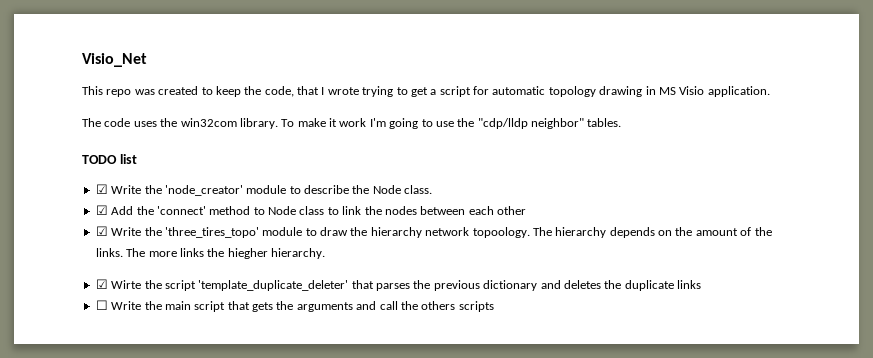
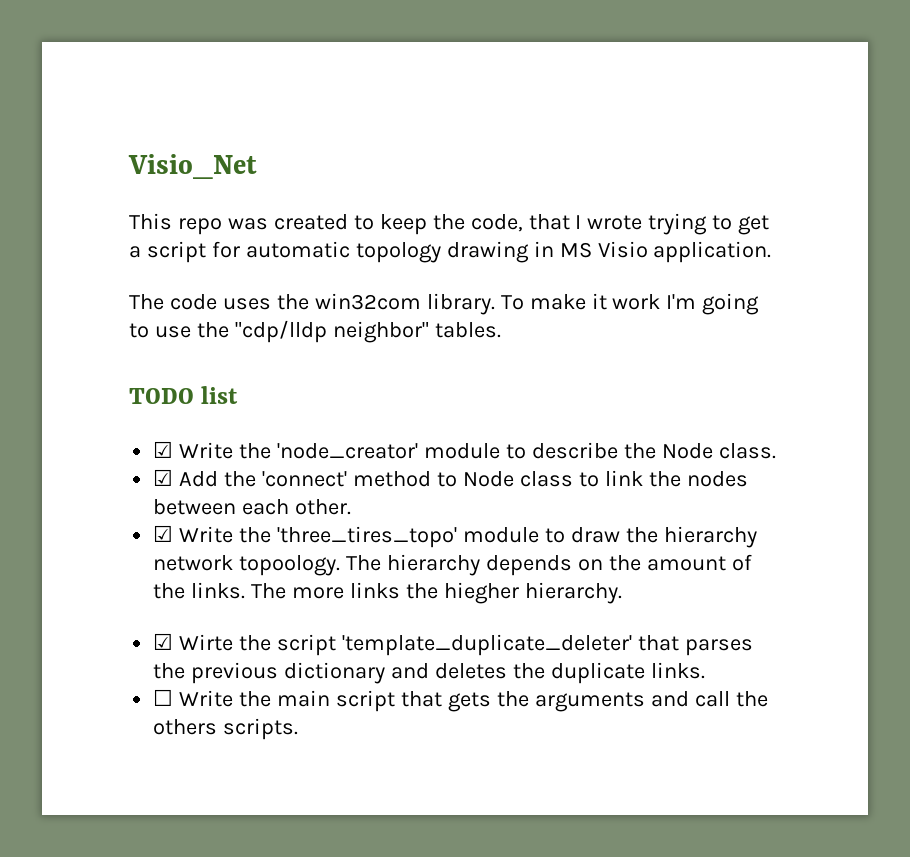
- ☑ Add the 'connect' method to Node class to link the nodes between each other
+ ☑ Add the 'connect' method to Node class to link the nodes between each other.
- ☑ Wirte the script 'template_duplicate_deleter' that parses the previous dictionary and deletes the duplicate links
+ ☑ Wirte the script 'template_duplicate_deleter' that parses the previous dictionary and deletes the duplicate links.
- ☐ Write the main script that gets the arguments and call the others scripts
+ ☐ Write the main script that gets the arguments and call the others scripts.

